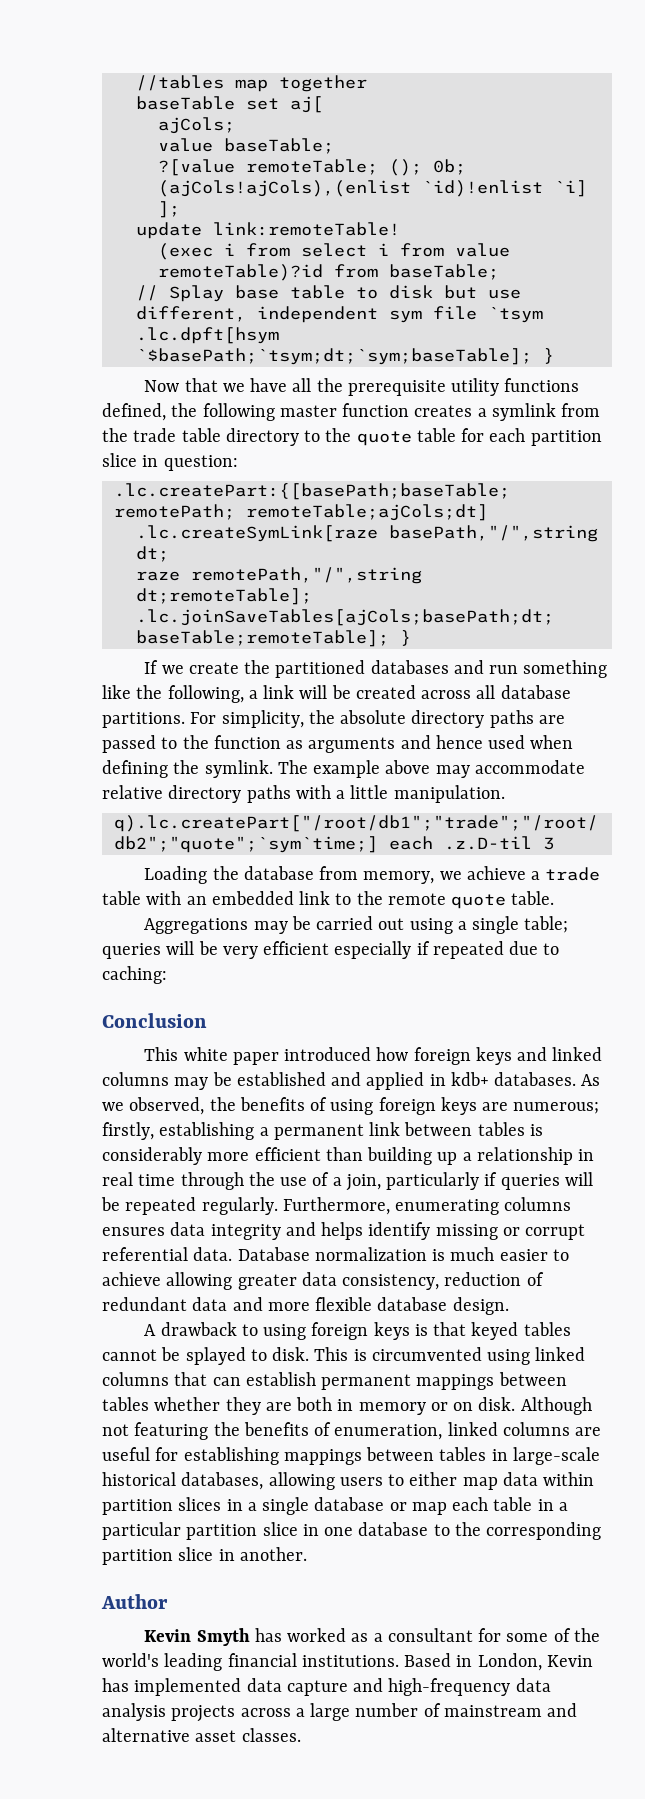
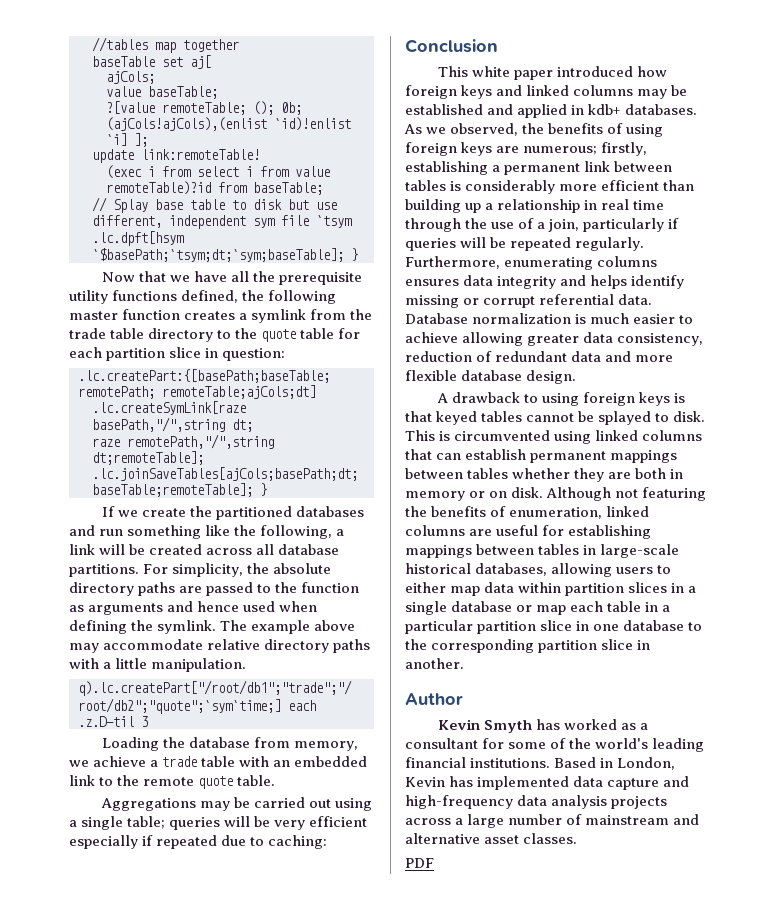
+ PDF

